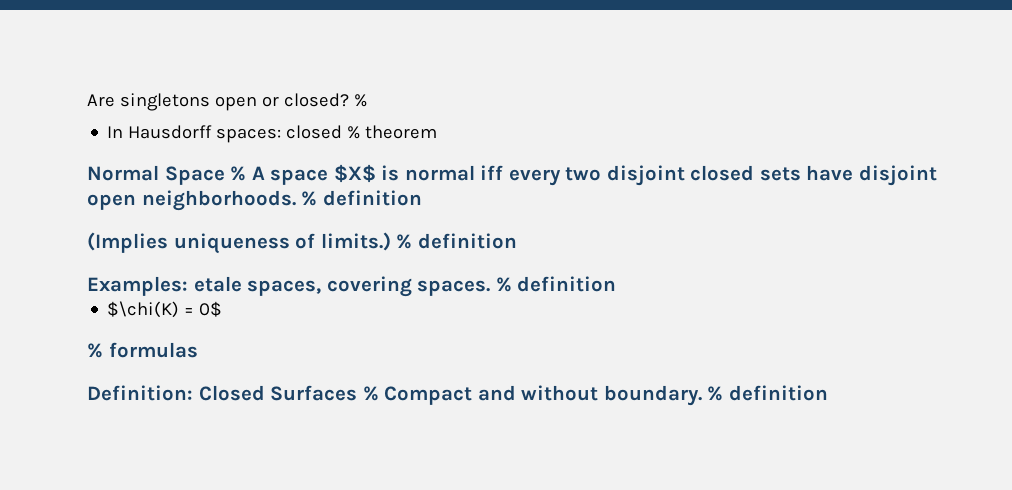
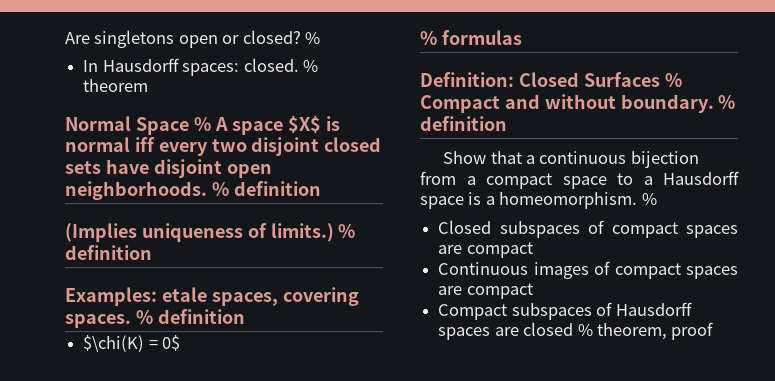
- In Hausdorff spaces: closed % theorem
+ In Hausdorff spaces: closed. % theorem
+ Show that a continuous bijection from a compact space to a Hausdorff space is a homeomorphism. %
+ Closed subspaces of compact spaces are compact
+ Continuous images of compact spaces are compact
+ Compact subspaces of Hausdorff spaces are closed % theorem, proof

